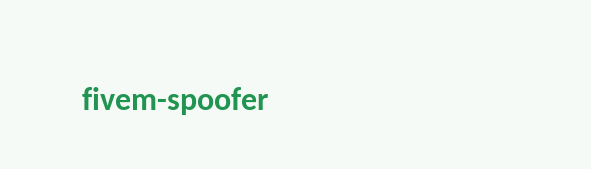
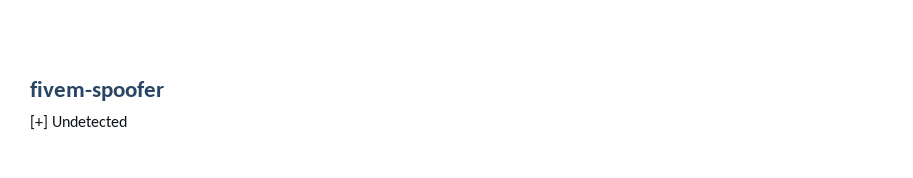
+ [+] Undetected

